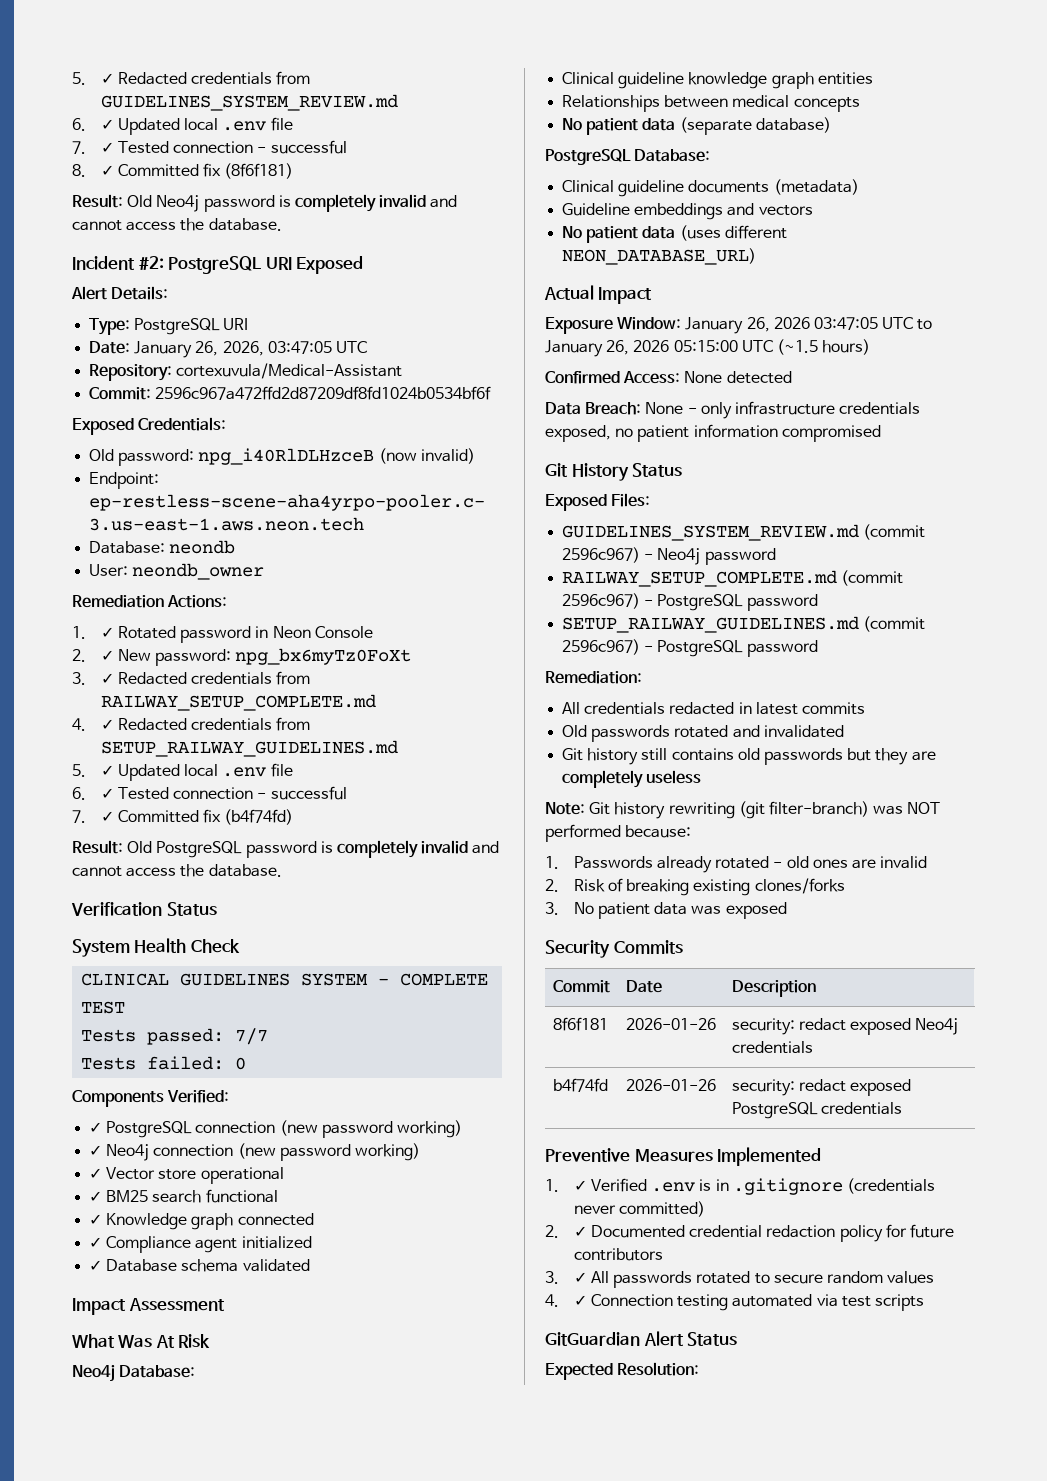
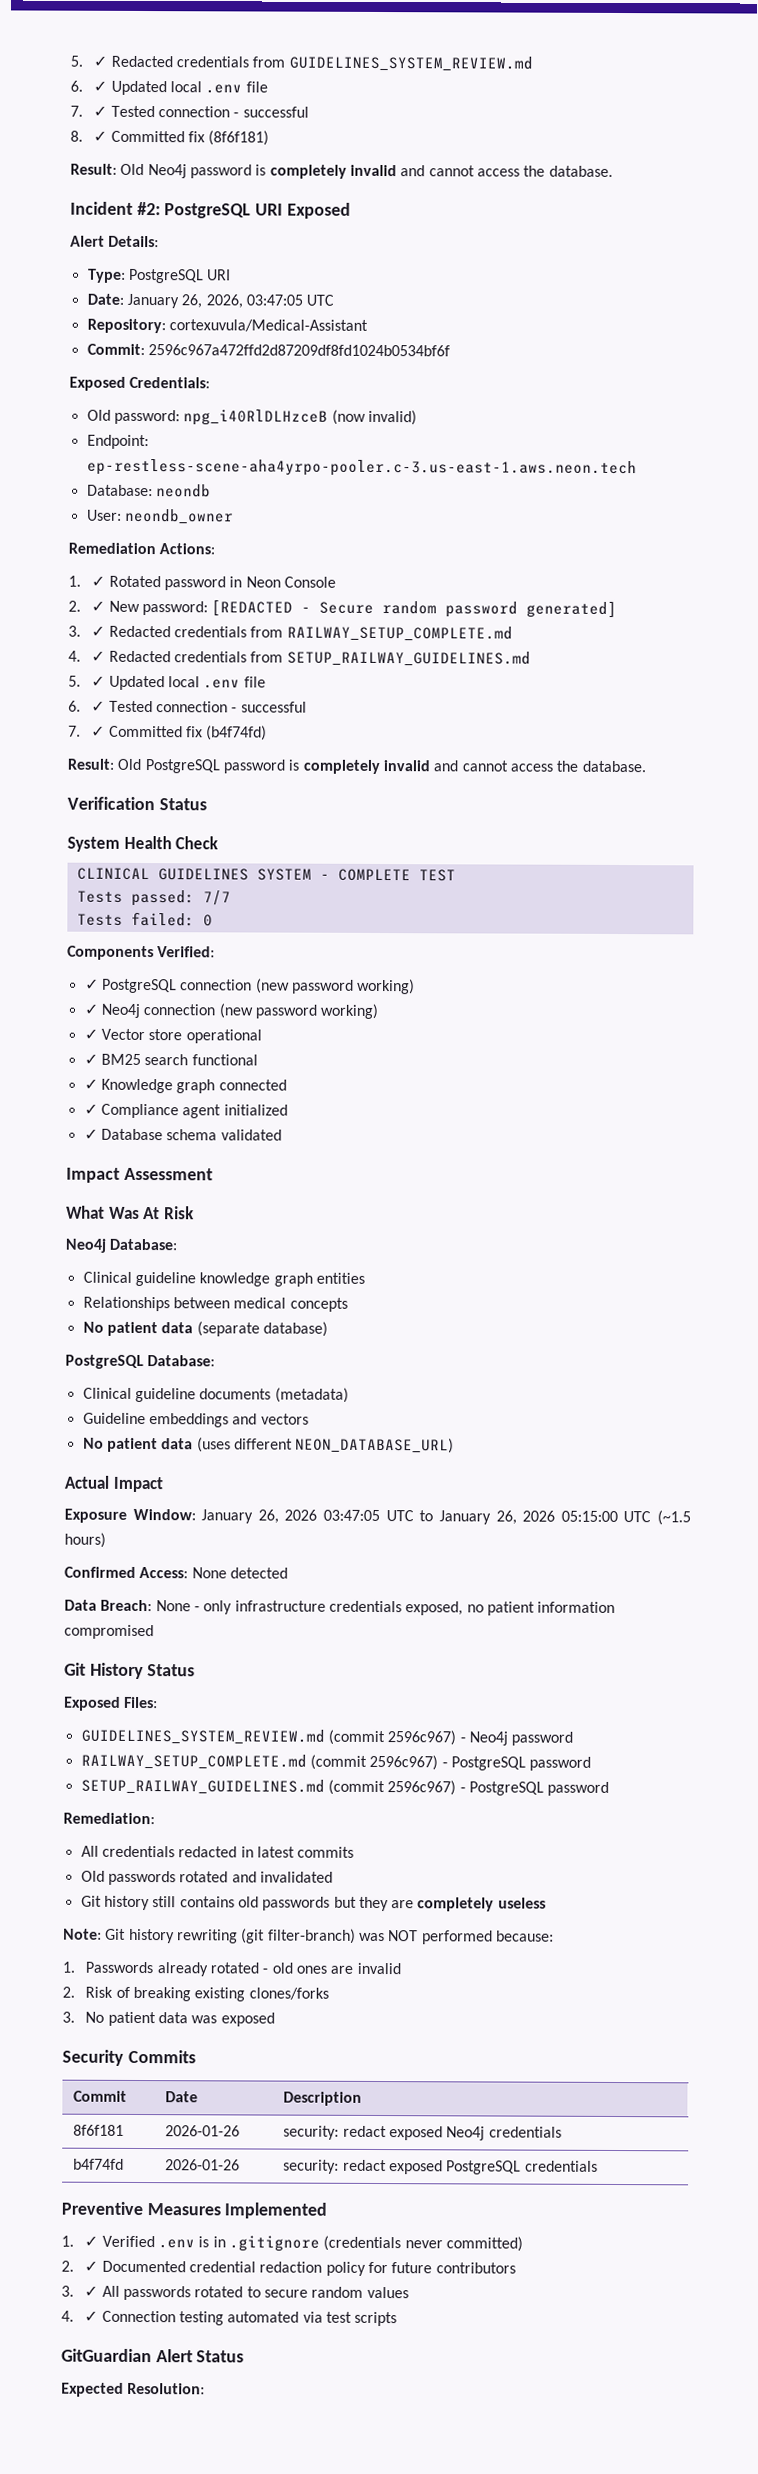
- 2. ✓ New password: npg_bx6myTz0FoXt
+ 2. ✓ New password: [REDACTED - Secure random password generated]

